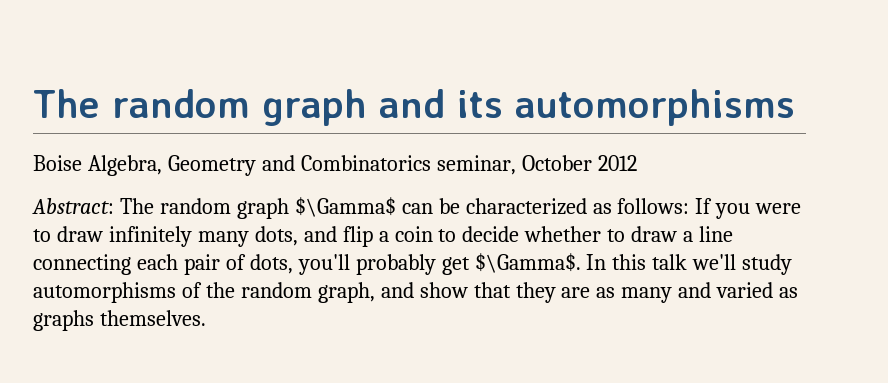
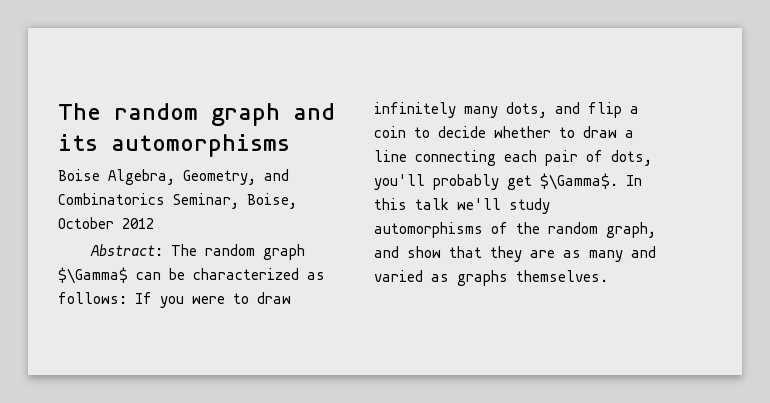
- Boise Algebra, Geometry and Combinatorics seminar, October 2012
+ Boise Algebra, Geometry, and Combinatorics Seminar, Boise, October 2012

